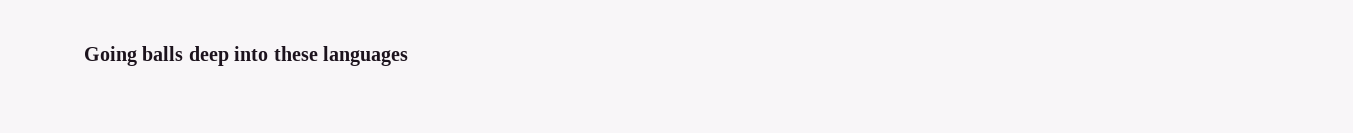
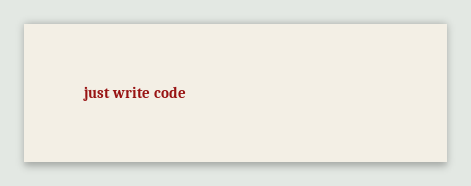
- Going balls deep into these languages
+ just write code

